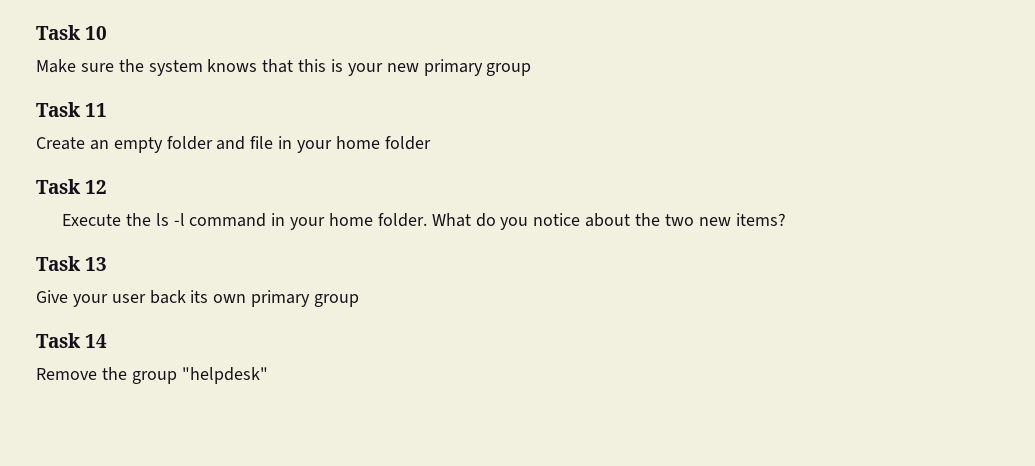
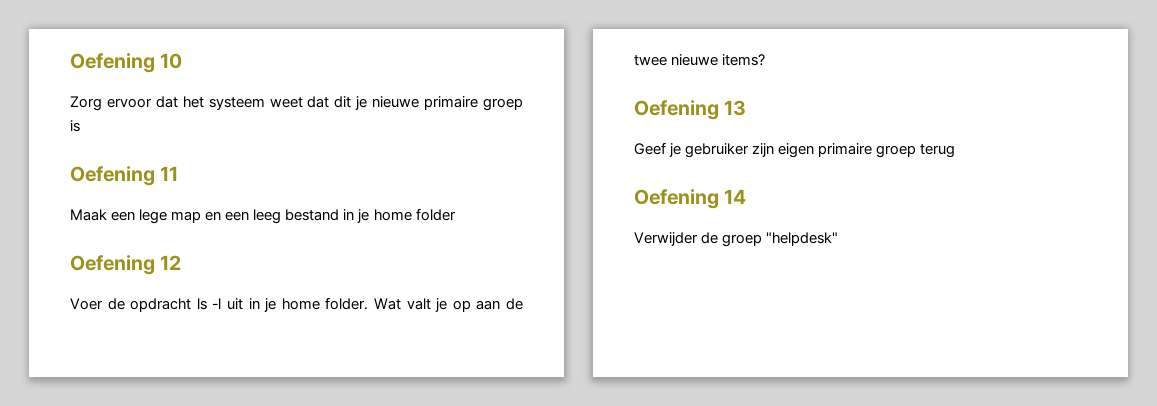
- Task 10
+ Oefening 10
- Make sure the system knows that this is your new primary group
- Task 11
- Create an empty folder and file in your home folder
+ Zorg ervoor dat het systeem weet dat dit je nieuwe primaire groep is
+ Oefening 11
+ Maak een lege map en een leeg bestand in je home folder
- Task 12
+ Oefening 12
- Execute the ls -l command in your home folder. What do you notice about the two new items?
+ Voer de opdracht ls -l uit in je home folder. Wat valt je op aan de twee nieuwe items?
- Task 13
+ Oefening 13
- Give your user back its own primary group
- Task 14
- Remove the group "helpdesk"
+ Geef je gebruiker zijn eigen primaire groep terug
+ Oefening 14
+ Verwijder de groep "helpdesk"

